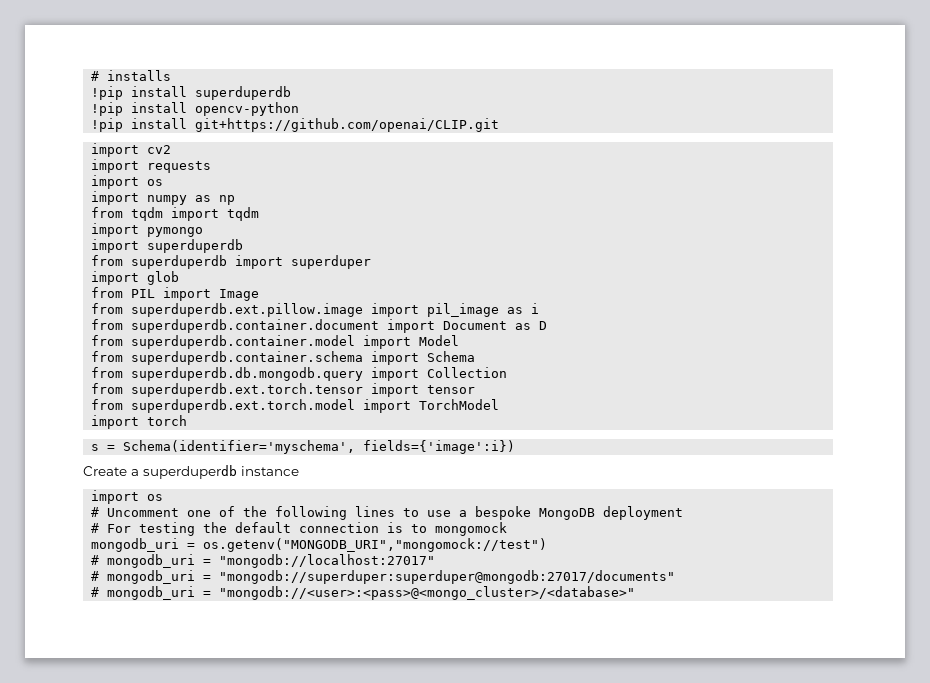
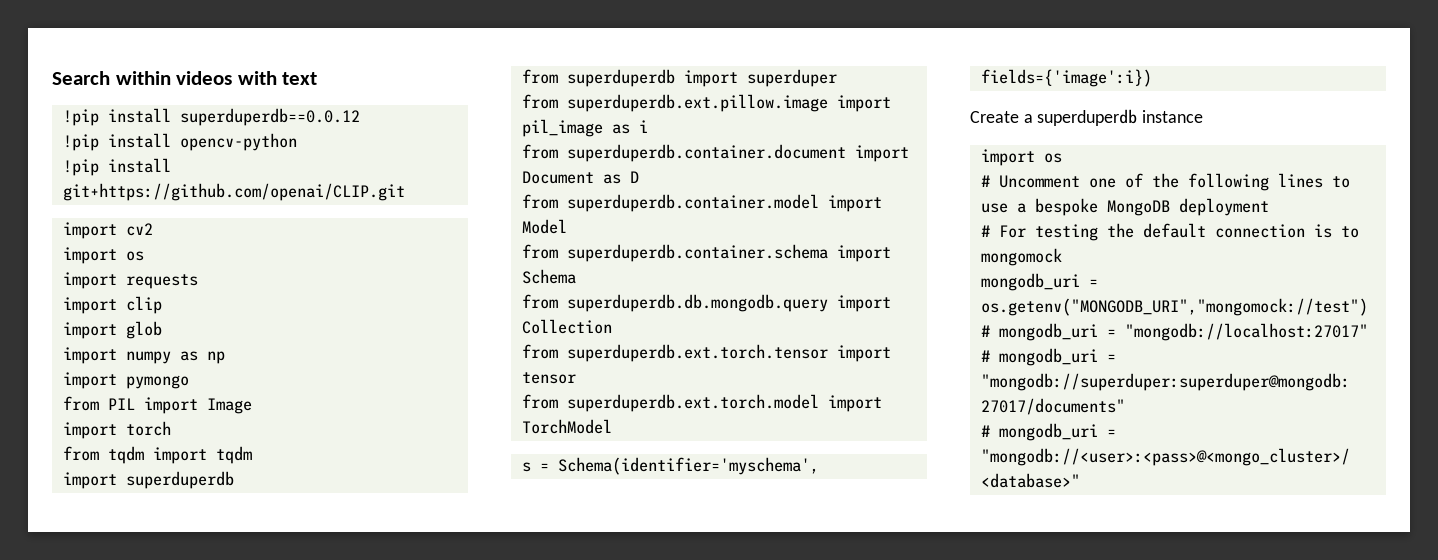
- # installs
- !pip install superduperdb
+ Search within videos with text
+ !pip install superduperdb==0.0.12
  import cv2
+ import os
  import requests
- import os
+ import clip
+ import glob
+ import pymongo
+ from PIL import Image
+ import torch
- import pymongo
- import glob
- from PIL import Image
- import torch

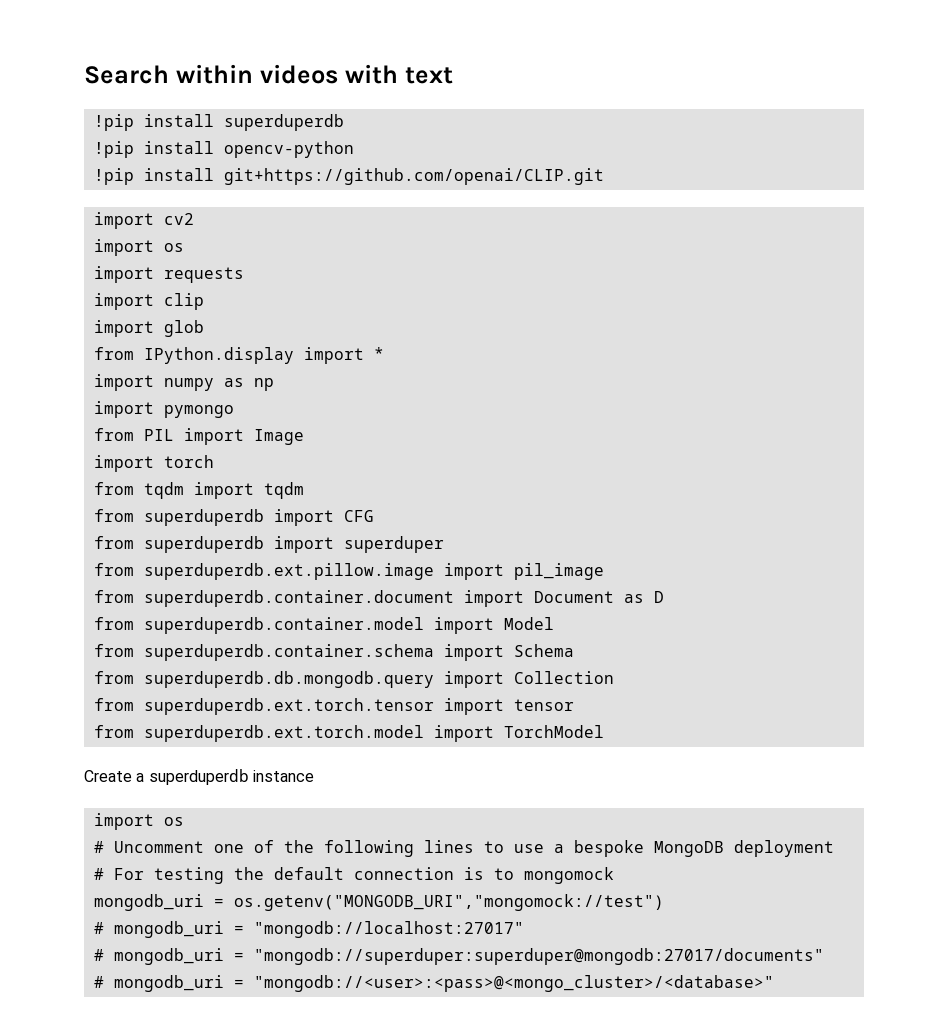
- !pip install superduperdb==0.0.12
+ !pip install superduperdb
+ from IPython.display import *
- import superduperdb
+ from superduperdb import CFG
- from superduperdb.ext.pillow.image import pil_image as i
+ from superduperdb.ext.pillow.image import pil_image
- s = Schema(identifier='myschema', fields={'image':i})

